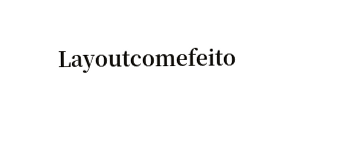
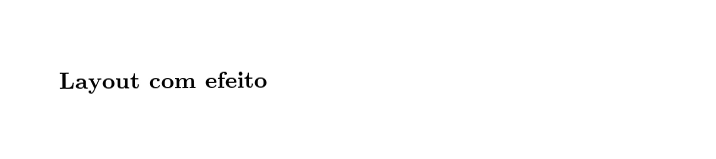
- Layoutcomefeito
+ Layout com efeito

